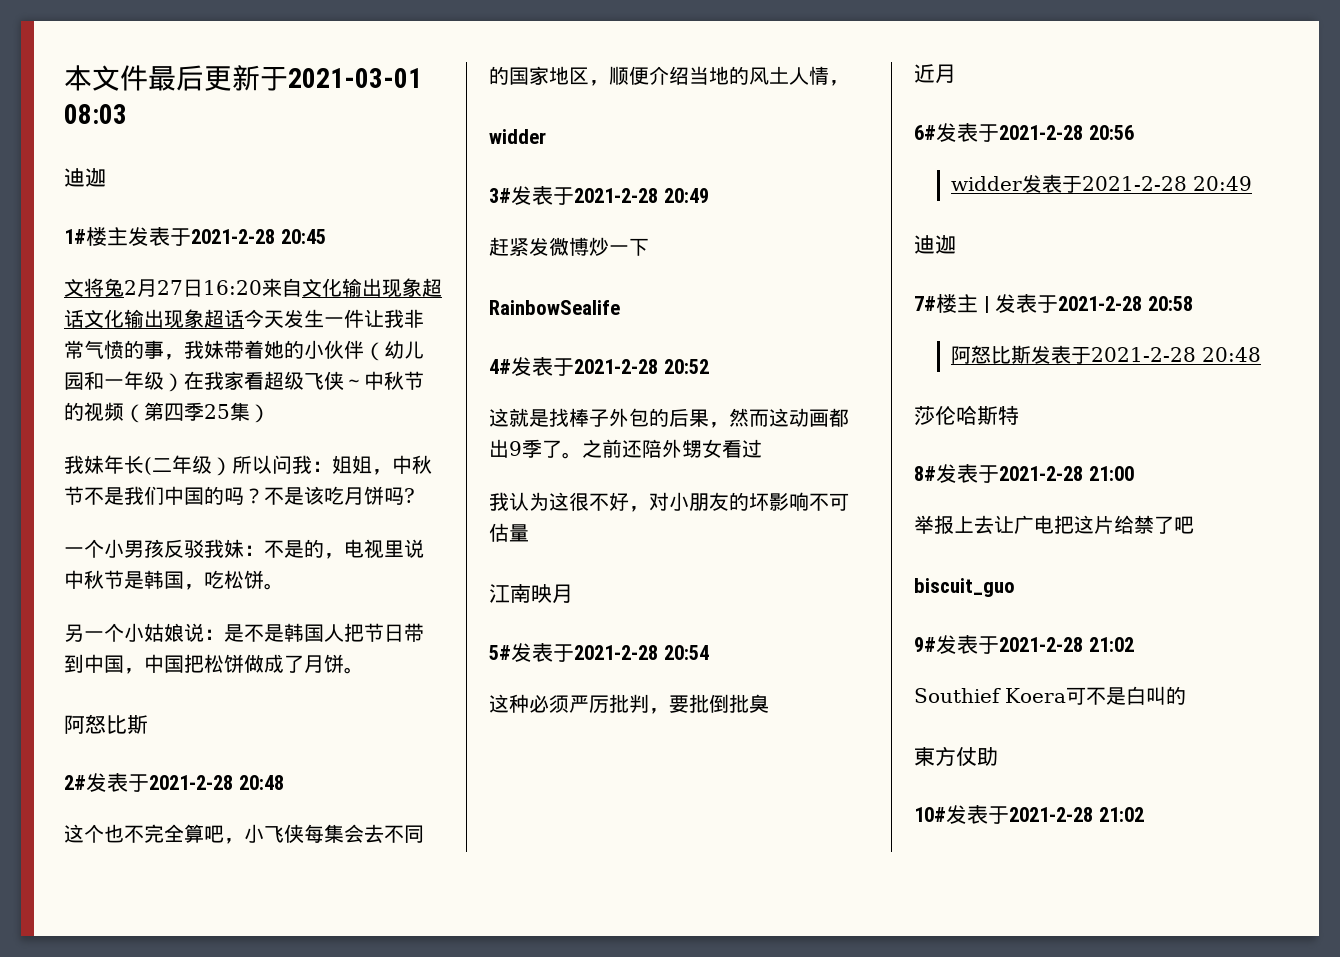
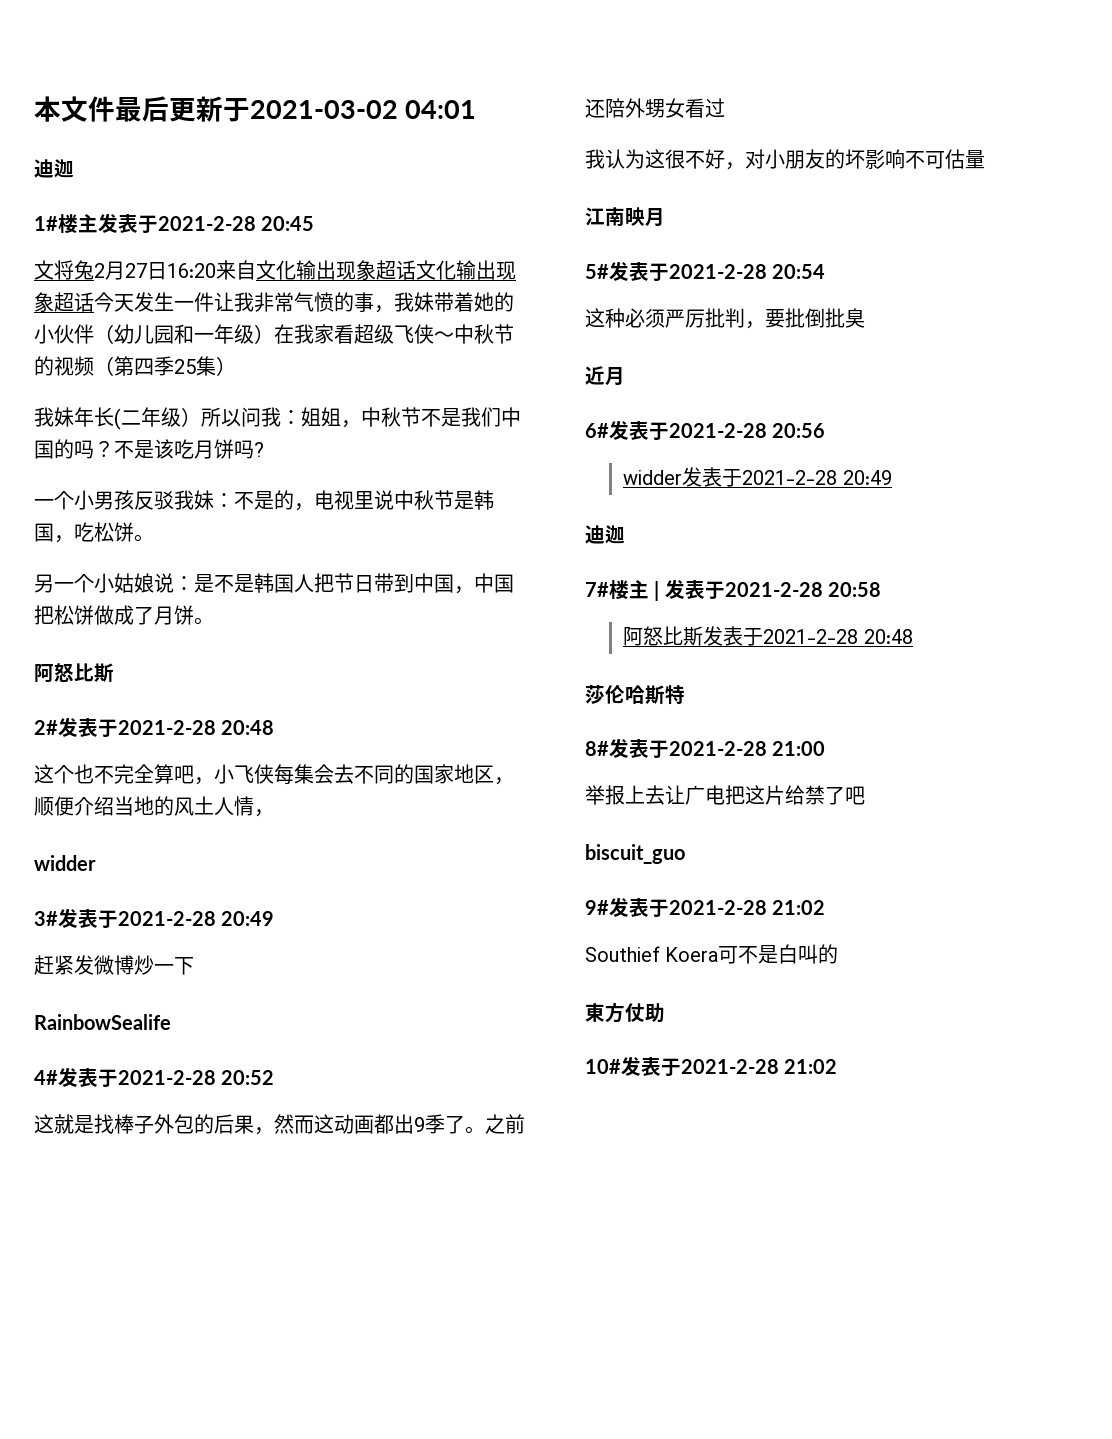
- 本文件最后更新于2021-03-01 08:03
+ 本文件最后更新于2021-03-02 04:01

